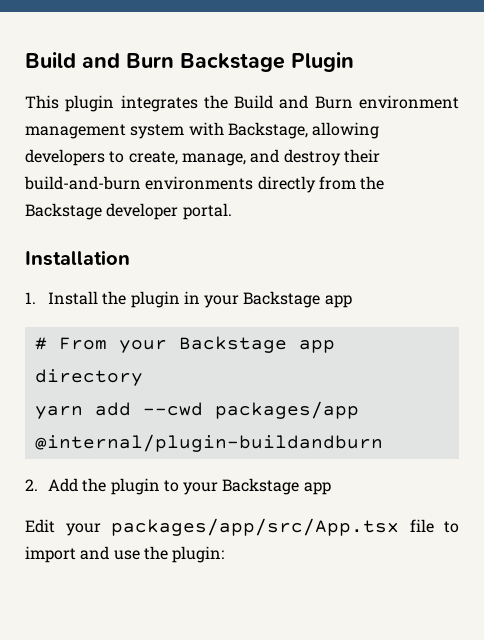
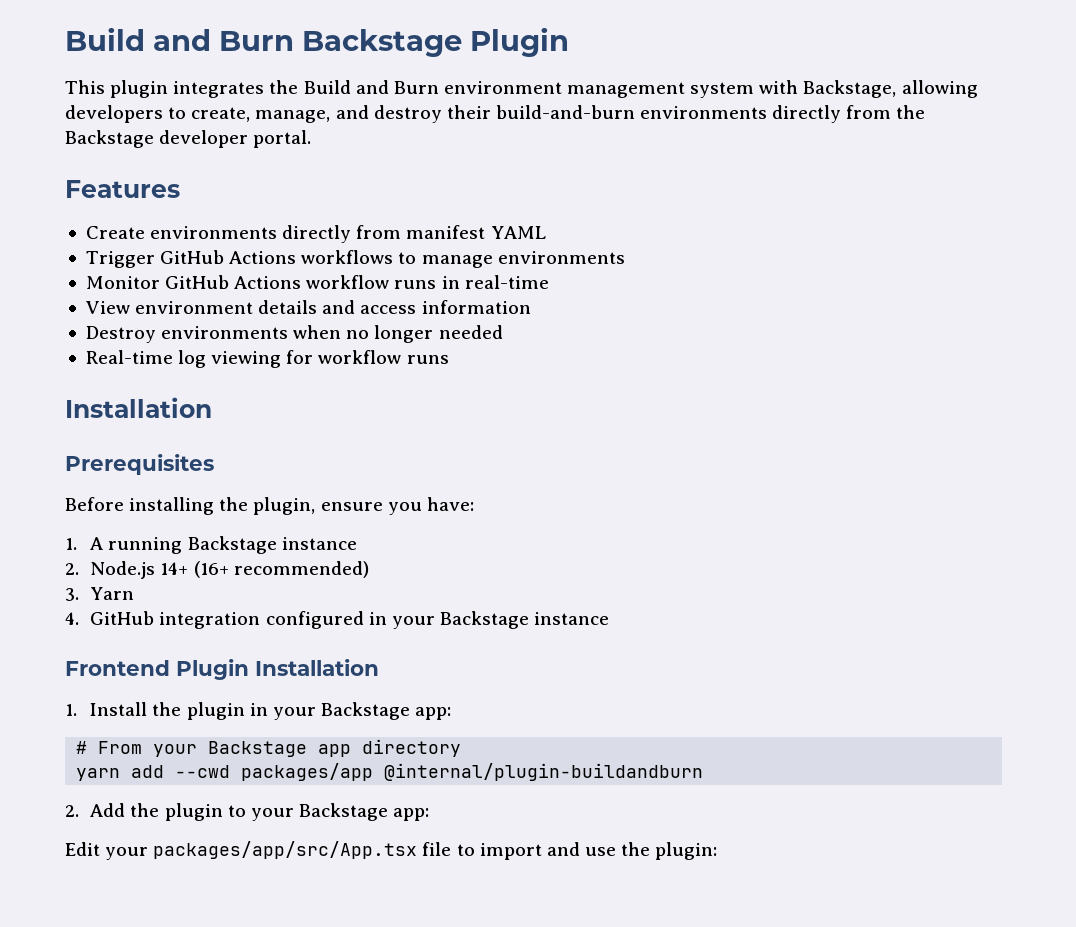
+ Features
+ Create environments directly from manifest YAML
+ Trigger GitHub Actions workflows to manage environments
+ Monitor GitHub Actions workflow runs in real-time
+ View environment details and access information
+ Destroy environments when no longer needed
+ Real-time log viewing for workflow runs
  Installation
+ Prerequisites
+ Before installing the plugin, ensure you have:
+ 1. A running Backstage instance
+ 2. Node.js 14+ (16+ recommended)
+ 3. Yarn
+ 4. GitHub integration configured in your Backstage instance
+ Frontend Plugin Installation
- 1. Install the plugin in your Backstage app
+ 1. Install the plugin in your Backstage app:
- 2. Add the plugin to your Backstage app
+ 2. Add the plugin to your Backstage app:

